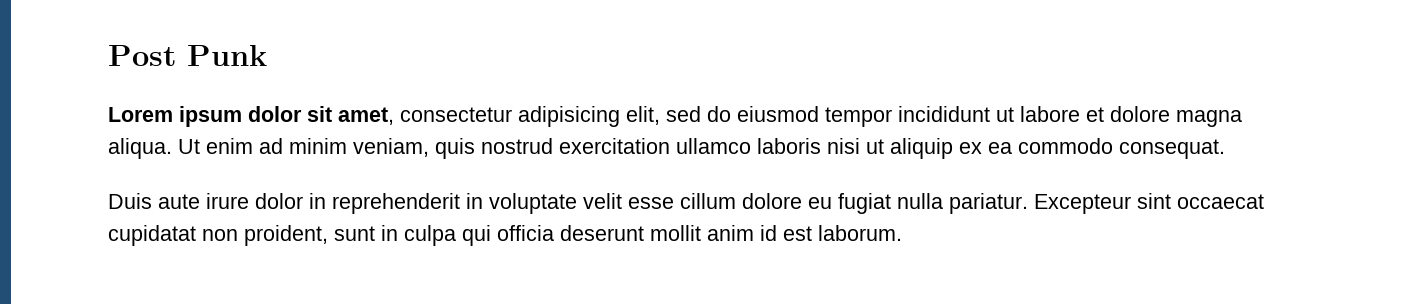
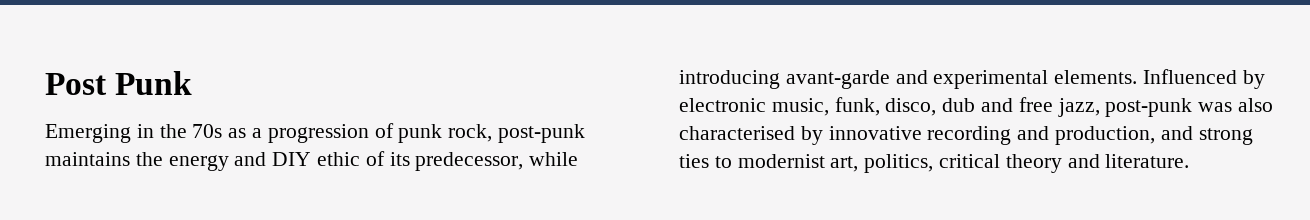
- Lorem ipsum dolor sit amet, consectetur adipisicing elit, sed do eiusmod tempor incididunt ut labore et dolore magna aliqua. Ut enim ad minim veniam, quis nostrud exercitation ullamco laboris nisi ut aliquip ex ea commodo consequat.
- Duis aute irure dolor in reprehenderit in voluptate velit esse cillum dolore eu fugiat nulla pariatur. Excepteur sint occaecat cupidatat non proident, sunt in culpa qui officia deserunt mollit anim id est laborum.
+ Emerging in the 70s as a progression of punk rock, post-punk maintains the energy and DIY ethic of its predecessor, while introducing avant-garde and experimental elements. Influenced by electronic music, funk, disco, dub and free jazz, post-punk was also characterised by innovative recording and production, and strong ties to modernist art, politics, critical theory and literature.

